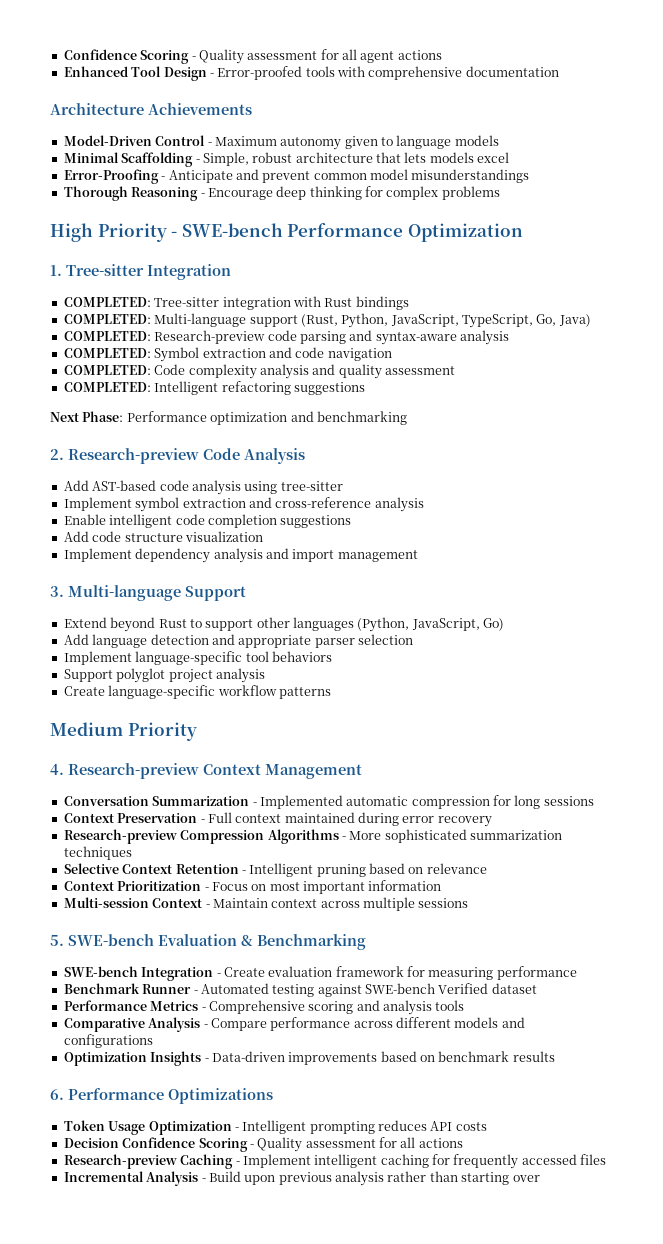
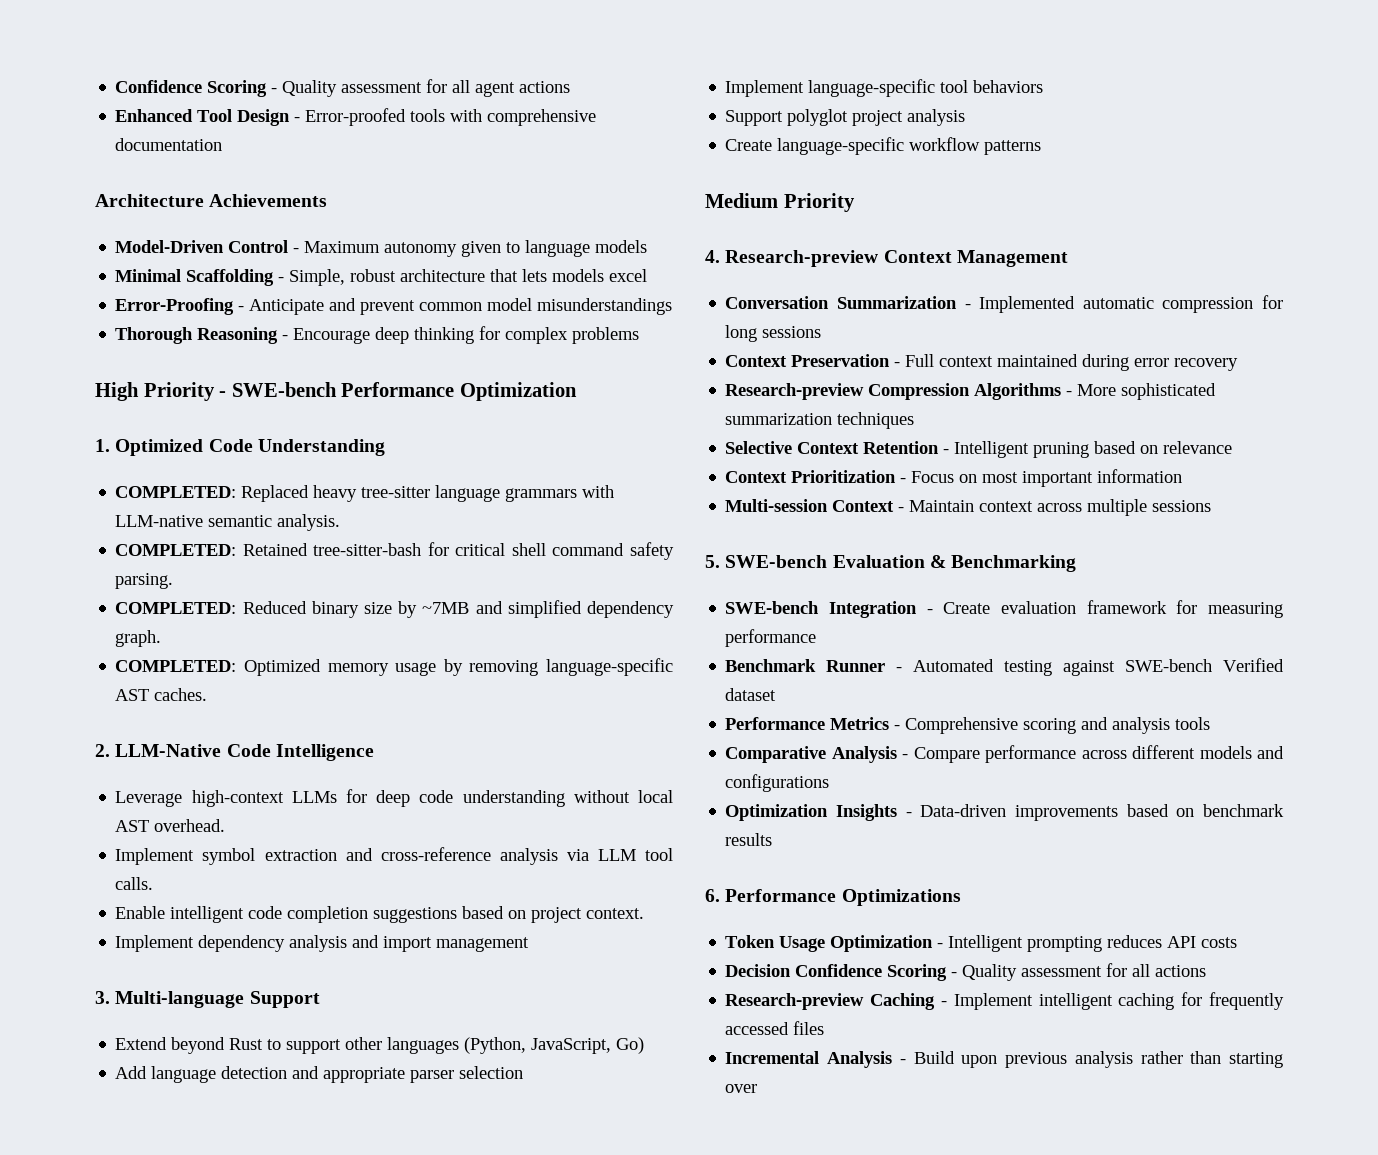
- 1. Tree-sitter Integration
- COMPLETED: Tree-sitter integration with Rust bindings
- COMPLETED: Multi-language support (Rust, Python, JavaScript, TypeScript, Go, Java)
- COMPLETED: Research-preview code parsing and syntax-aware analysis
- COMPLETED: Symbol extraction and code navigation
- COMPLETED: Code complexity analysis and quality assessment
- COMPLETED: Intelligent refactoring suggestions
- Next Phase: Performance optimization and benchmarking
- 2. Research-preview Code Analysis
- Add AST-based code analysis using tree-sitter
+ 1. Optimized Code Understanding
+ COMPLETED: Replaced heavy tree-sitter language grammars with LLM-native semantic analysis.
+ COMPLETED: Retained tree-sitter-bash for critical shell command safety parsing.
+ COMPLETED: Reduced binary size by ~7MB and simplified dependency graph.
+ COMPLETED: Optimized memory usage by removing language-specific AST caches.
+ 2. LLM-Native Code Intelligence
+ Leverage high-context LLMs for deep code understanding without local AST overhead.
- Implement symbol extraction and cross-reference analysis
+ Implement symbol extraction and cross-reference analysis via LLM tool calls.
- Enable intelligent code completion suggestions
- Add code structure visualization
+ Enable intelligent code completion suggestions based on project context.

